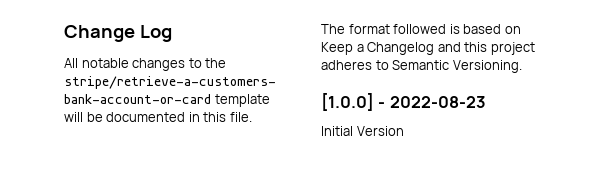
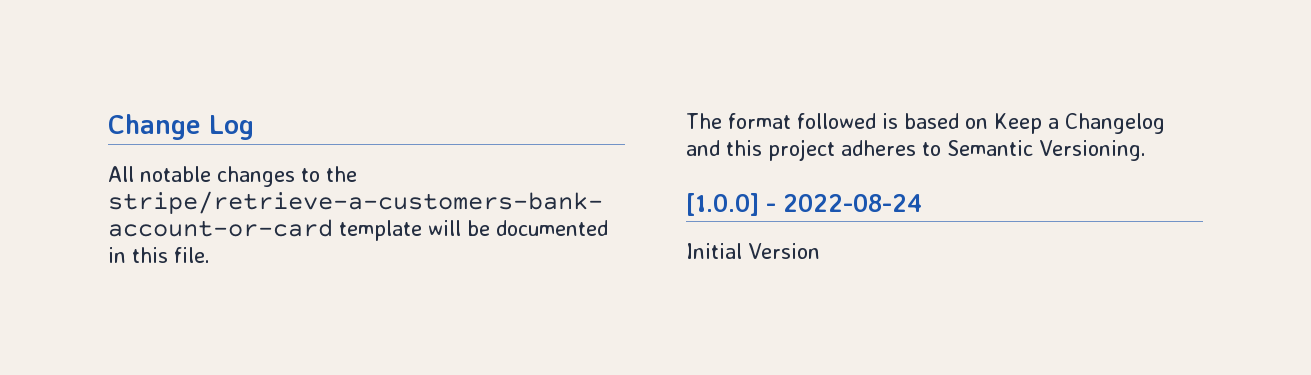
- [1.0.0] - 2022-08-23
+ [1.0.0] - 2022-08-24

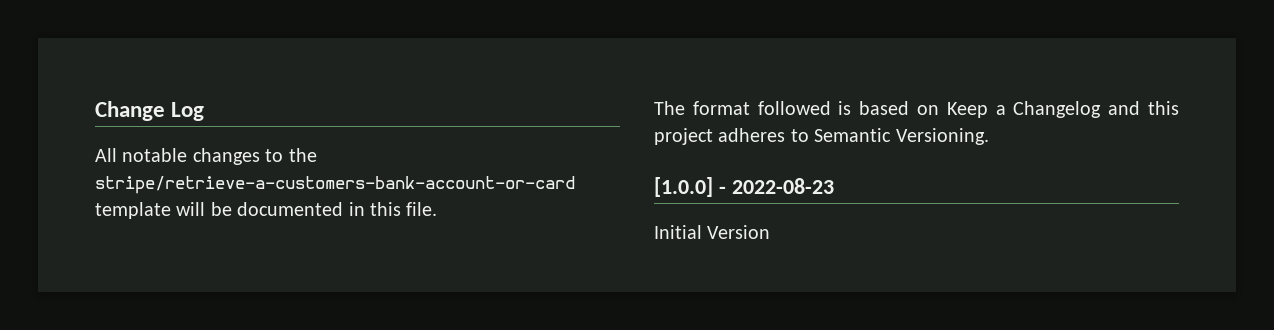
- [1.0.0] - 2022-08-24
+ [1.0.0] - 2022-08-23

